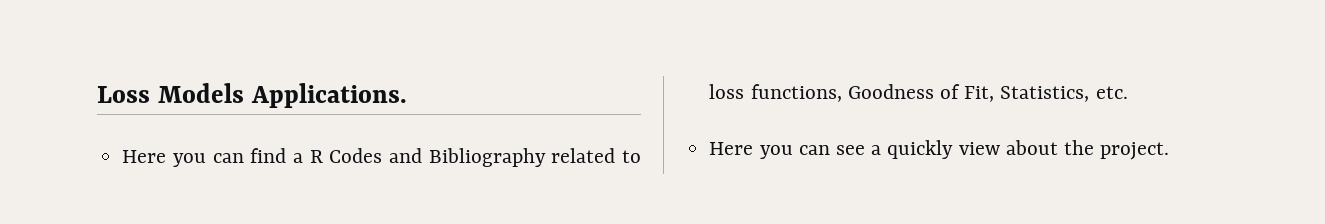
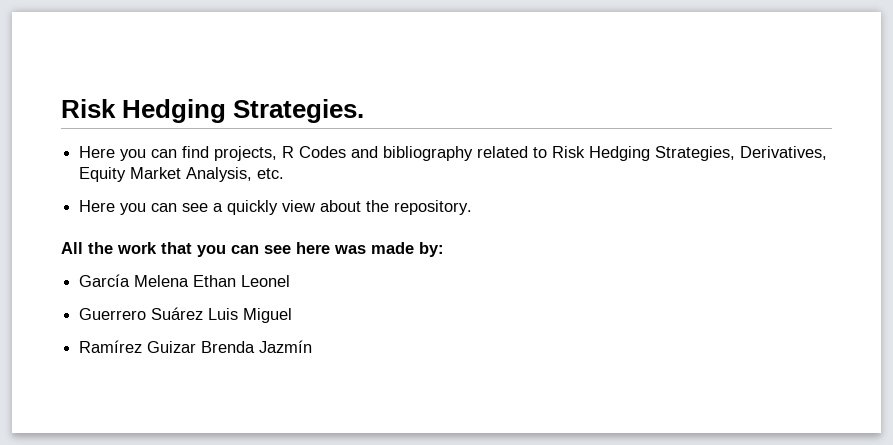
- Loss Models Applications.
+ Risk Hedging Strategies.
- Here you can find a R Codes and Bibliography related to loss functions, Goodness of Fit, Statistics, etc.
+ Here you can find projects, R Codes and bibliography related to Risk Hedging Strategies, Derivatives, Equity Market Analysis, etc.
- Here you can see a quickly view about the project.
+ Here you can see a quickly view about the repository.
+ All the work that you can see here was made by:
+ García Melena Ethan Leonel
+ Guerrero Suárez Luis Miguel
+ Ramírez Guizar Brenda Jazmín

